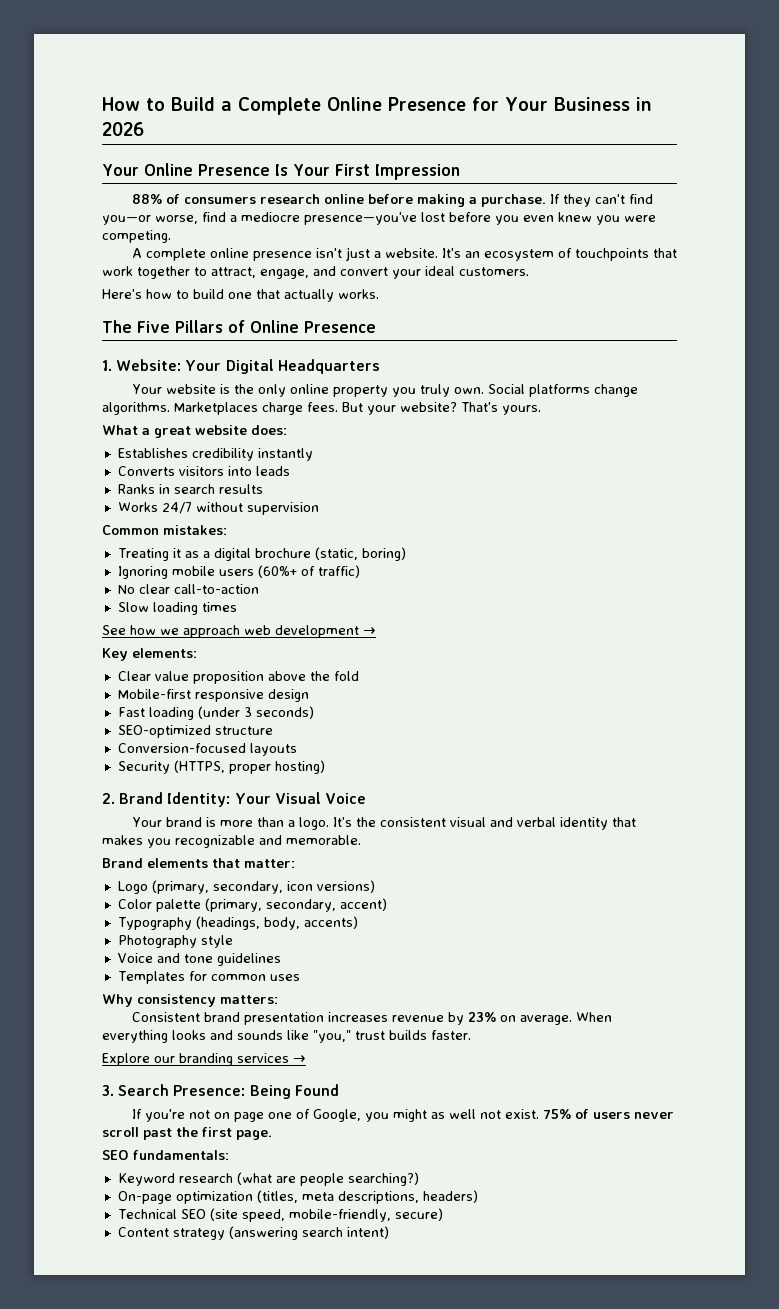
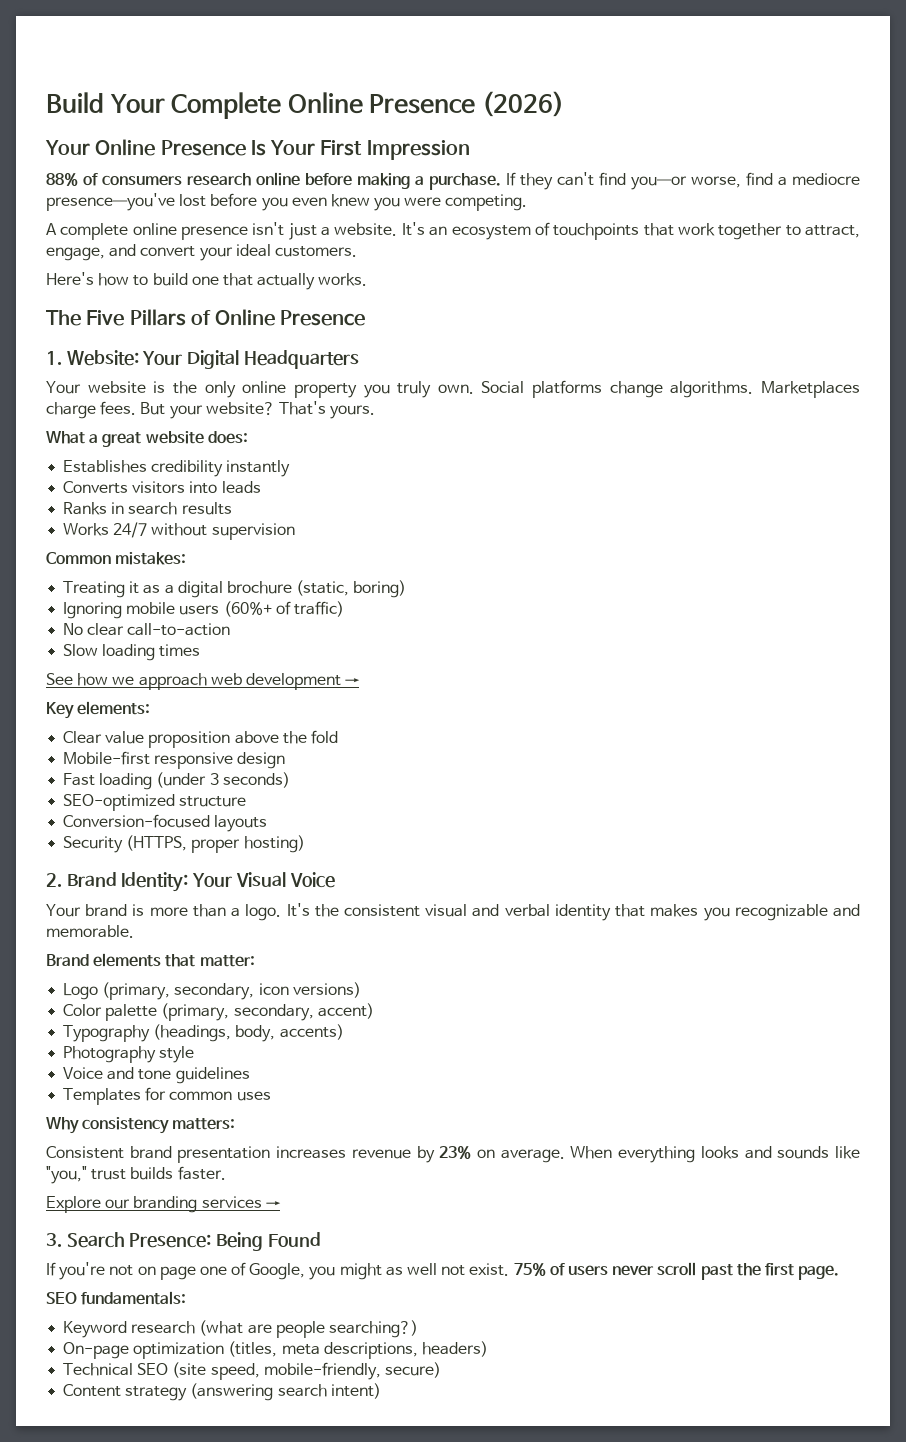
- How to Build a Complete Online Presence for Your Business in 2026
+ Build Your Complete Online Presence (2026)

